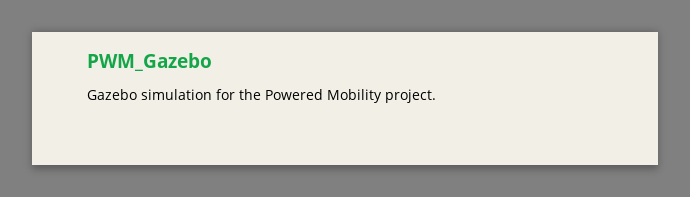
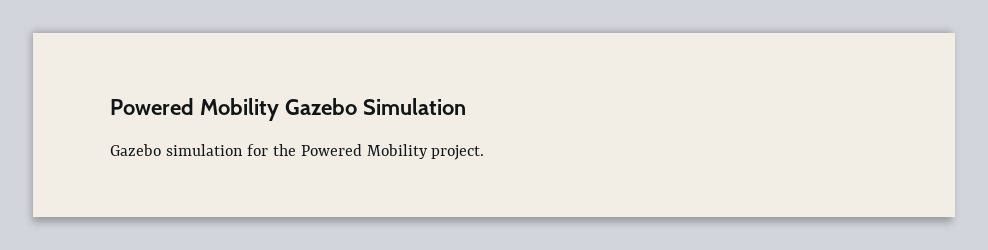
- PWM_Gazebo
+ Powered Mobility Gazebo Simulation

